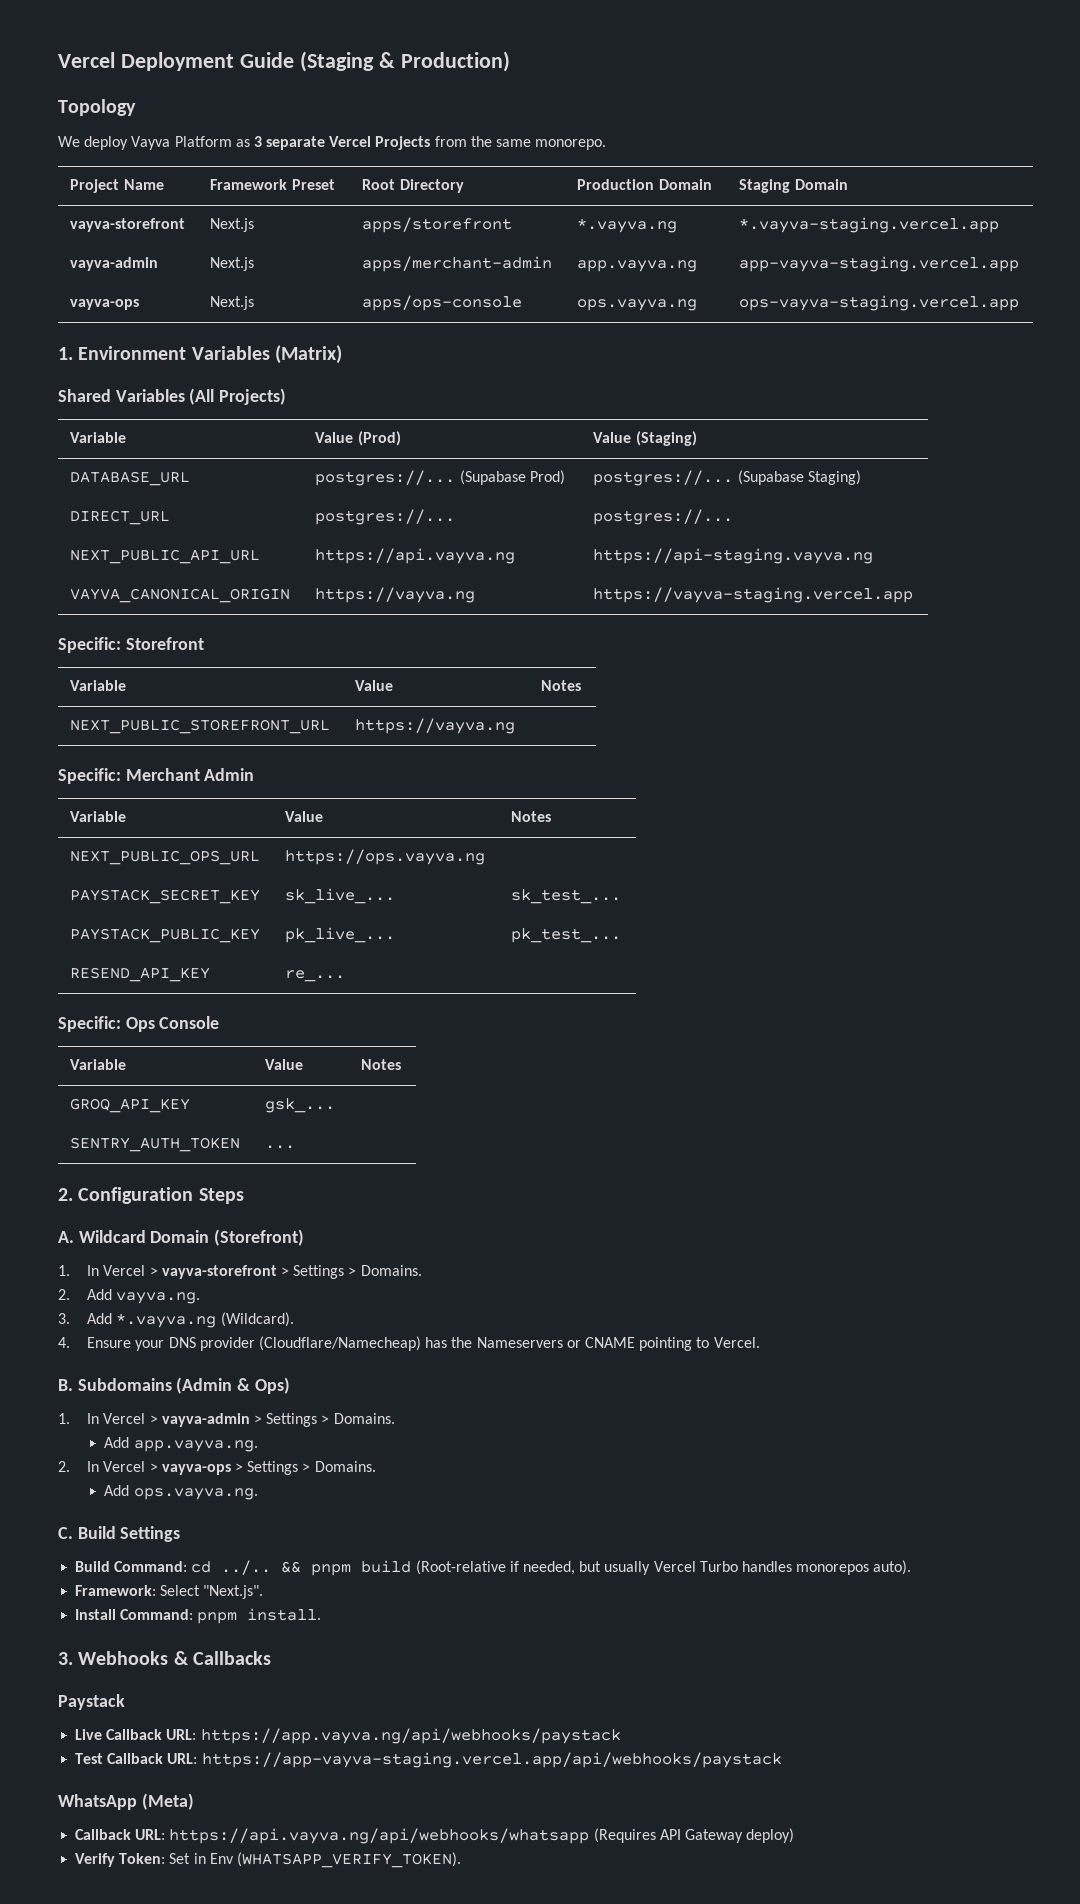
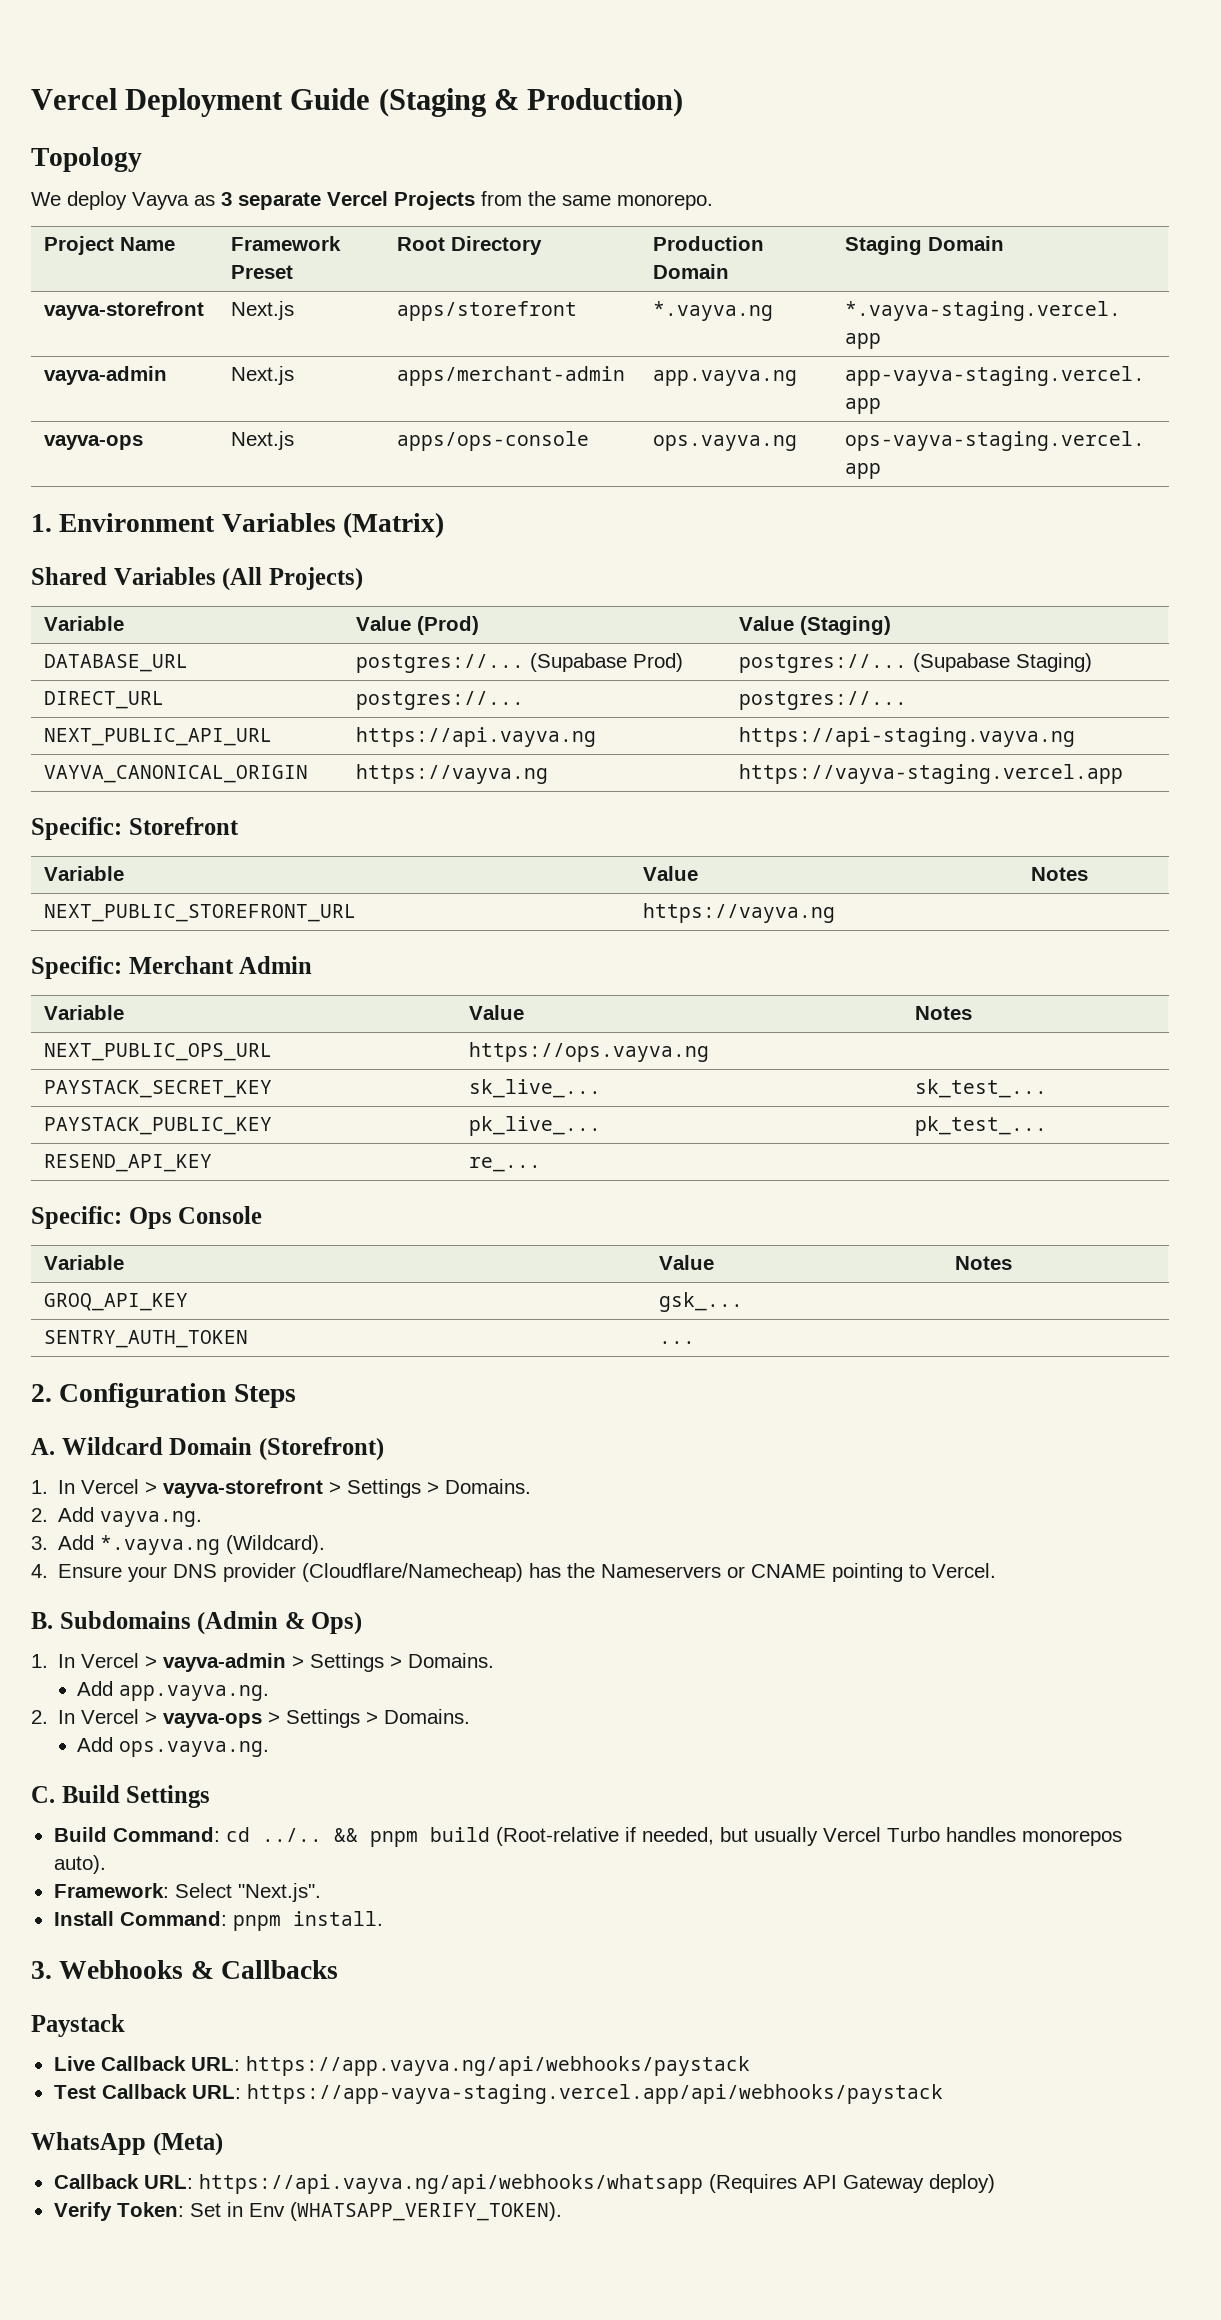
- We deploy Vayva Platform as 3 separate Vercel Projects from the same monorepo.
+ We deploy Vayva as 3 separate Vercel Projects from the same monorepo.

